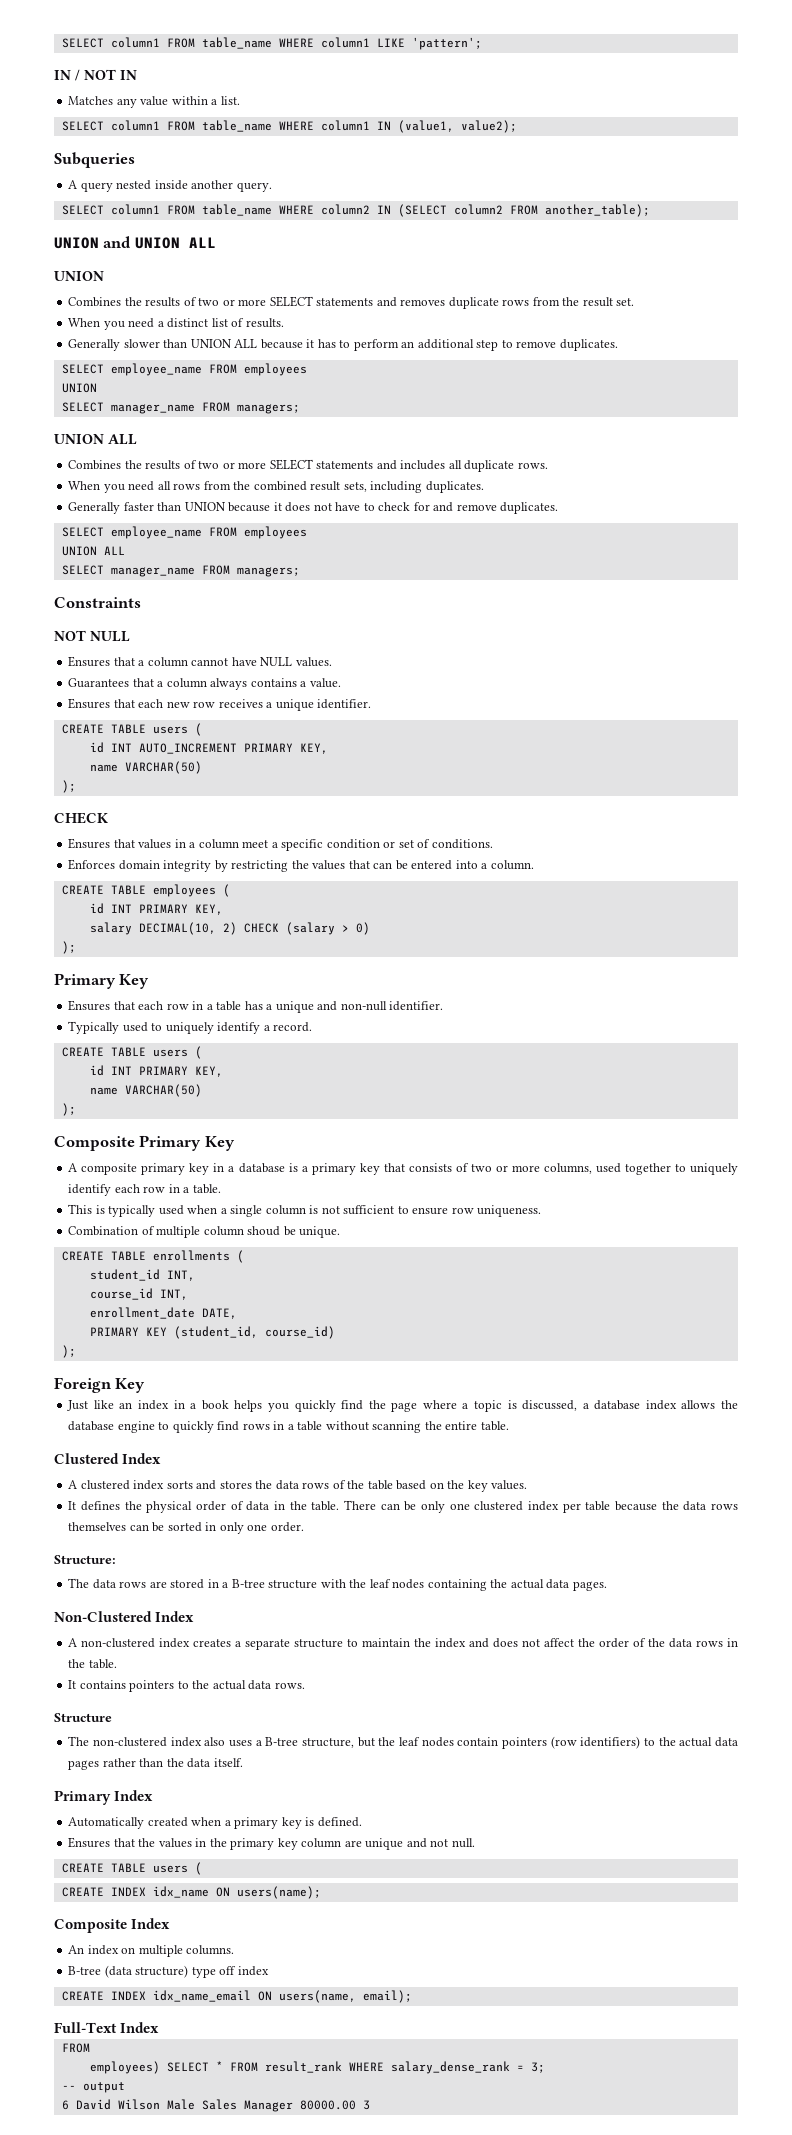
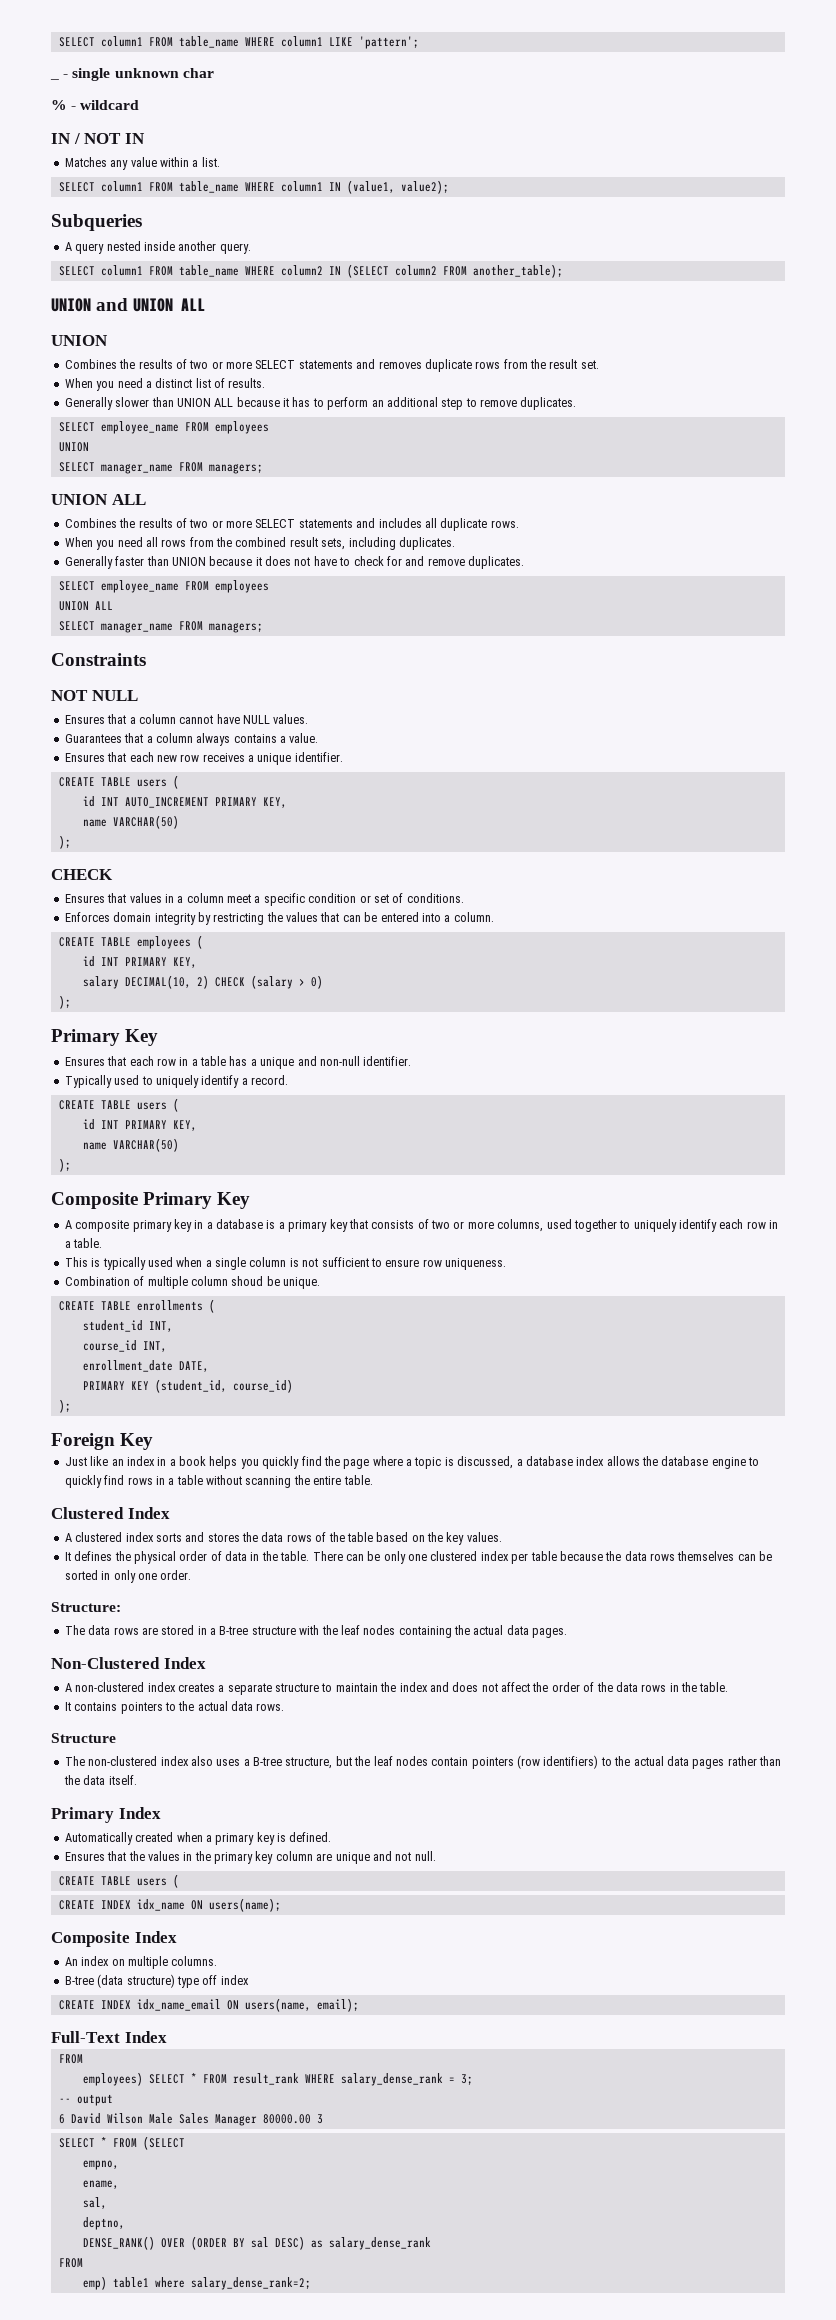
+ _ - single unknown char
+ % - wildcard
+ SELECT * FROM (SELECT
+ empno,
+ ename,
+ sal,
+ deptno,
+ DENSE_RANK() OVER (ORDER BY sal DESC) as salary_dense_rank
+ FROM
+ emp) table1 where salary_dense_rank=2;

